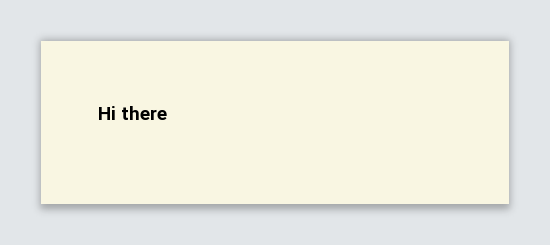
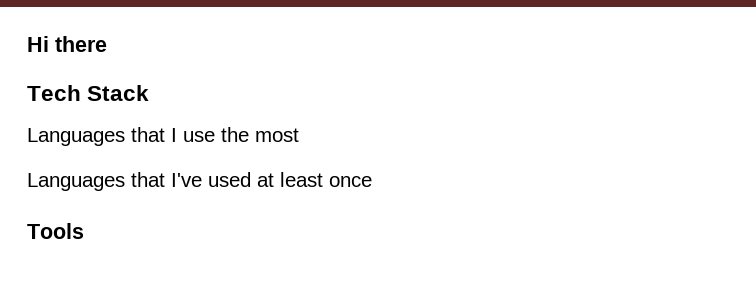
+ Tech Stack
+ Languages that I use the most
+ Languages that I've used at least once
+ Tools

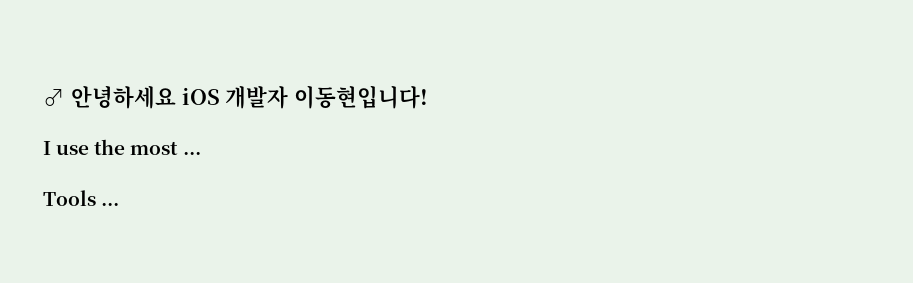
- Hi there
- Tech Stack
- Languages that I use the most
- Languages that I've used at least once
+ ♂ 안녕하세요 iOS 개발자 이동현입니다!
+ I use the most ...
- Tools
+ Tools ...

